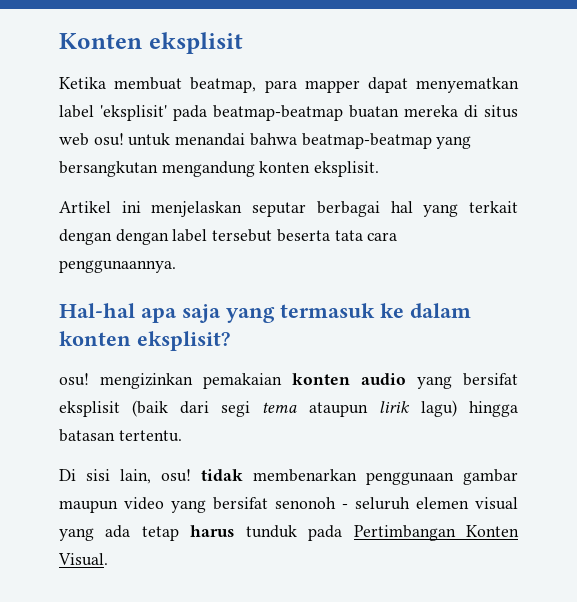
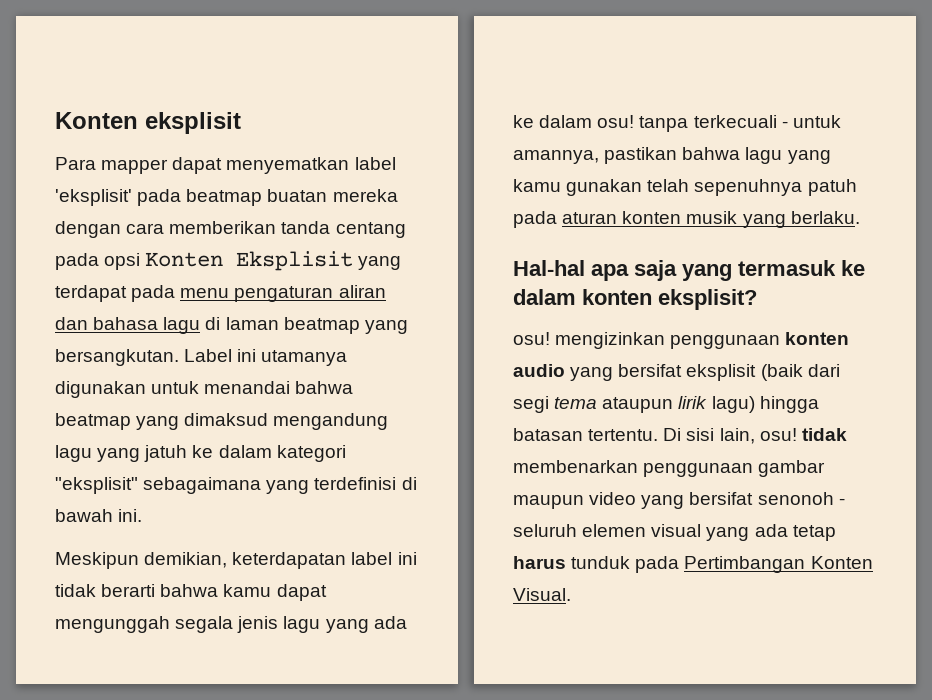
- Ketika membuat beatmap, para mapper dapat menyematkan label 'eksplisit' pada beatmap-beatmap buatan mereka di situs web osu! untuk menandai bahwa beatmap-beatmap yang bersangkutan mengandung konten eksplisit.
- Artikel ini menjelaskan seputar berbagai hal yang terkait dengan dengan label tersebut beserta tata cara penggunaannya.
+ Para mapper dapat menyematkan label 'eksplisit' pada beatmap buatan mereka dengan cara memberikan tanda centang pada opsi Konten Eksplisit yang terdapat pada menu pengaturan aliran dan bahasa lagu di laman beatmap yang bersangkutan. Label ini utamanya digunakan untuk menandai bahwa beatmap yang dimaksud mengandung lagu yang jatuh ke dalam kategori "eksplisit" sebagaimana yang terdefinisi di bawah ini.
+ Meskipun demikian, keterdapatan label ini tidak berarti bahwa kamu dapat mengunggah segala jenis lagu yang ada ke dalam osu! tanpa terkecuali - untuk amannya, pastikan bahwa lagu yang kamu gunakan telah sepenuhnya patuh pada aturan konten musik yang berlaku.
- osu! mengizinkan pemakaian konten audio yang bersifat eksplisit (baik dari segi tema ataupun lirik lagu) hingga batasan tertentu.
- Di sisi lain, osu! tidak membenarkan penggunaan gambar maupun video yang bersifat senonoh - seluruh elemen visual yang ada tetap harus tunduk pada Pertimbangan Konten Visual.
+ osu! mengizinkan penggunaan konten audio yang bersifat eksplisit (baik dari segi tema ataupun lirik lagu) hingga batasan tertentu. Di sisi lain, osu! tidak membenarkan penggunaan gambar maupun video yang bersifat senonoh - seluruh elemen visual yang ada tetap harus tunduk pada Pertimbangan Konten Visual.

